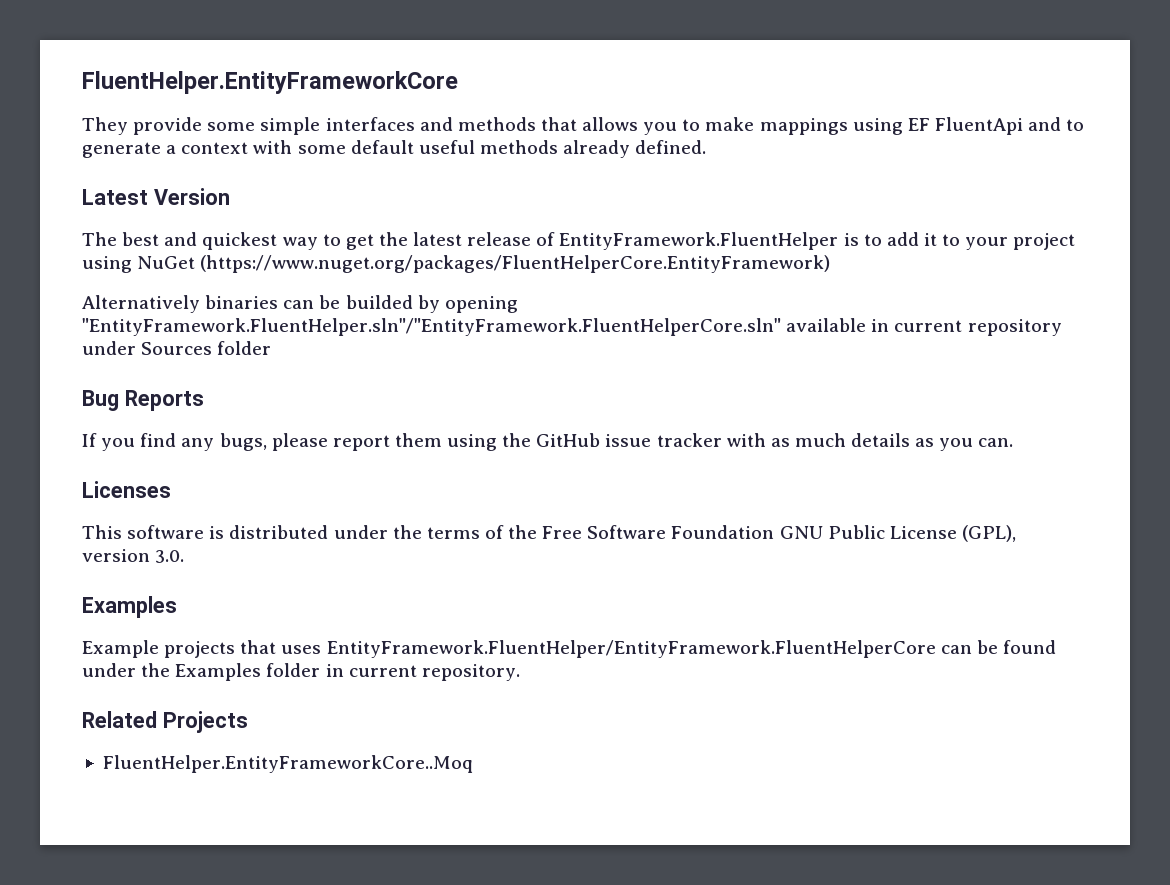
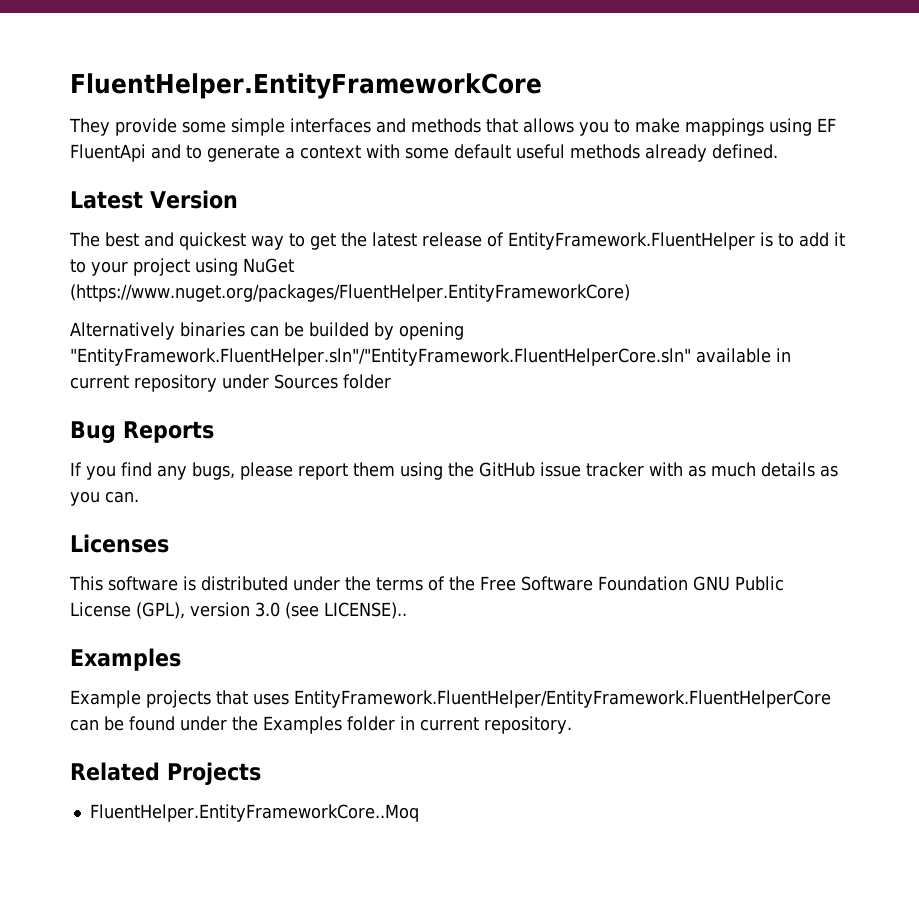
- The best and quickest way to get the latest release of EntityFramework.FluentHelper is to add it to your project using NuGet (https://www.nuget.org/packages/FluentHelperCore.EntityFramework)
+ The best and quickest way to get the latest release of EntityFramework.FluentHelper is to add it to your project using NuGet (https://www.nuget.org/packages/FluentHelper.EntityFrameworkCore)
- This software is distributed under the terms of the Free Software Foundation GNU Public License (GPL), version 3.0.
+ This software is distributed under the terms of the Free Software Foundation GNU Public License (GPL), version 3.0 (see LICENSE)..

